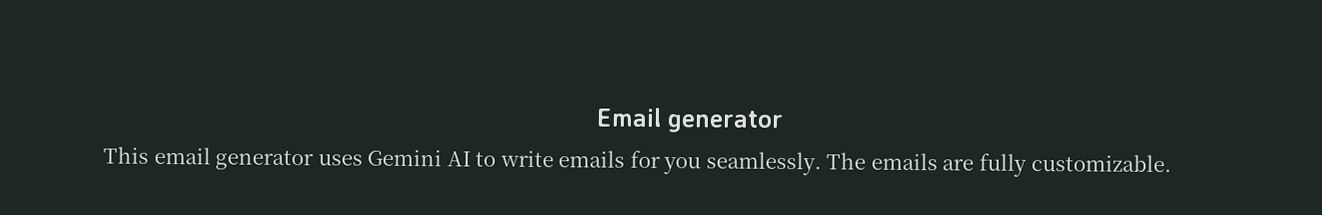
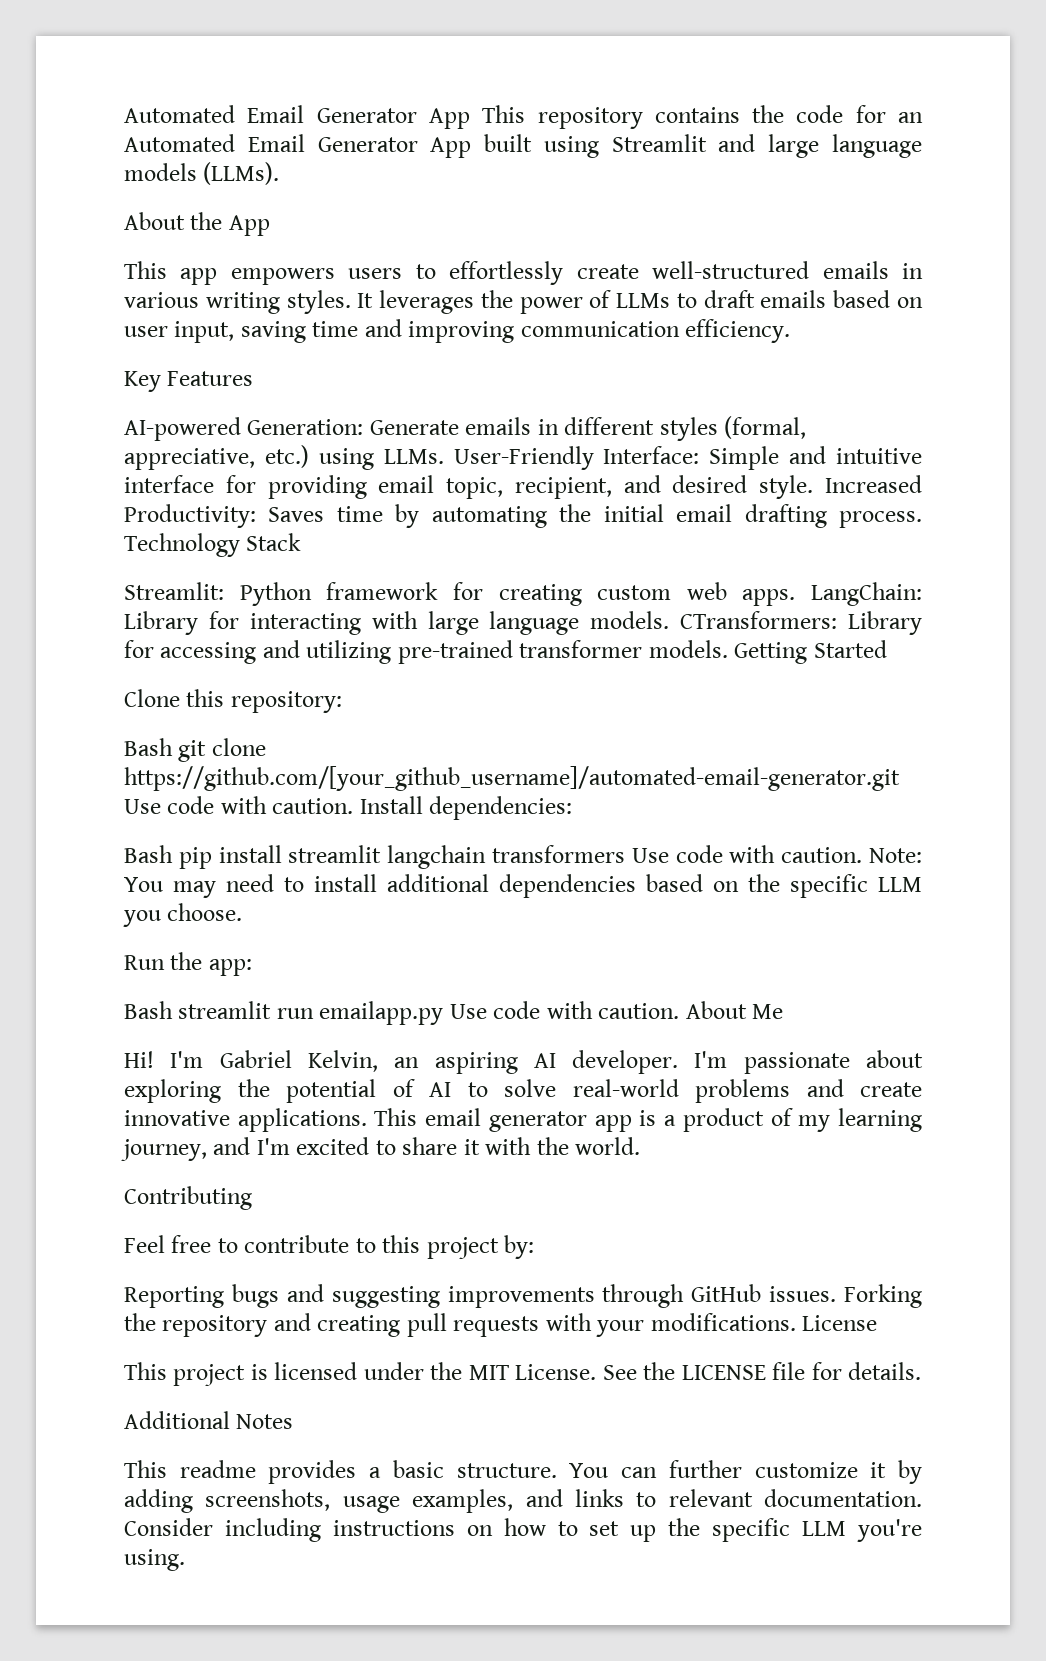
- Email generator
- This email generator uses Gemini AI to write emails for you seamlessly. The emails are fully customizable.
+ Automated Email Generator App This repository contains the code for an Automated Email Generator App built using Streamlit and large language models (LLMs).
+ About the App
+ This app empowers users to effortlessly create well-structured emails in various writing styles. It leverages the power of LLMs to draft emails based on user input, saving time and improving communication efficiency.
+ Key Features
+ AI-powered Generation: Generate emails in different styles (formal, appreciative, etc.) using LLMs. User-Friendly Interface: Simple and intuitive interface for providing email topic, recipient, and desired style. Increased Productivity: Saves time by automating the initial email drafting process. Technology Stack
+ Streamlit: Python framework for creating custom web apps. LangChain: Library for interacting with large language models. CTransformers: Library for accessing and utilizing pre-trained transformer models. Getting Started
+ Clone this repository:
+ Bash git clone https://github.com/[your_github_username]/automated-email-generator.git Use code with caution. Install dependencies:
+ Bash pip install streamlit langchain transformers Use code with caution. Note: You may need to install additional dependencies based on the specific LLM you choose.
+ Run the app:
+ Bash streamlit run emailapp.py Use code with caution. About Me
+ Hi! I'm Gabriel Kelvin, an aspiring AI developer. I'm passionate about exploring the potential of AI to solve real-world problems and create innovative applications. This email generator app is a product of my learning journey, and I'm excited to share it with the world.
+ Contributing
+ Feel free to contribute to this project by:
+ Reporting bugs and suggesting improvements through GitHub issues. Forking the repository and creating pull requests with your modifications. License
+ This project is licensed under the MIT License. See the LICENSE file for details.
+ Additional Notes
+ This readme provides a basic structure. You can further customize it by adding screenshots, usage examples, and links to relevant documentation. Consider including instructions on how to set up the specific LLM you're using.

